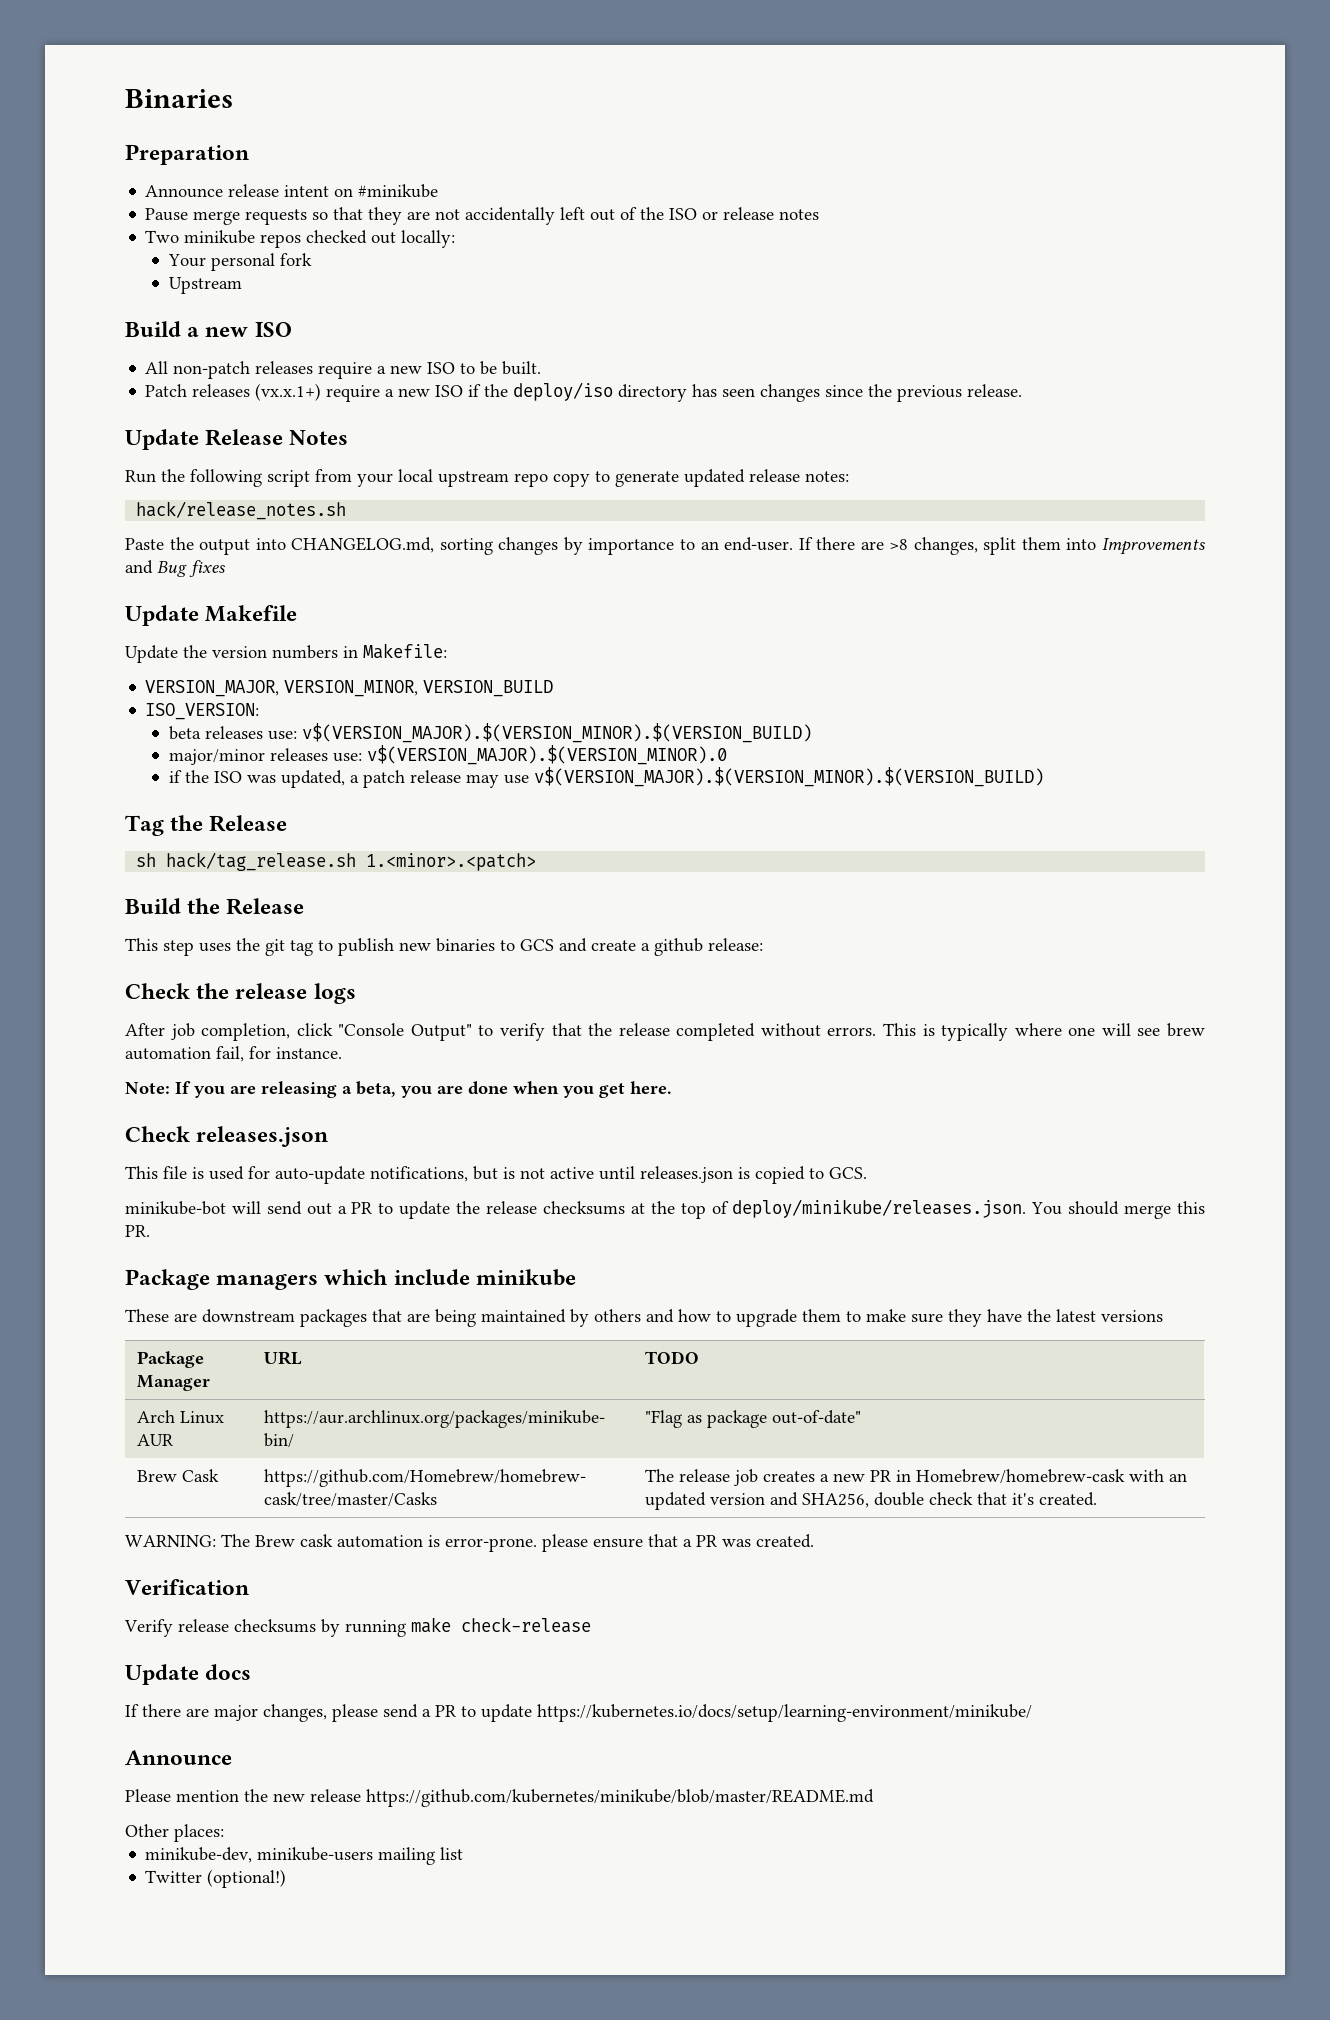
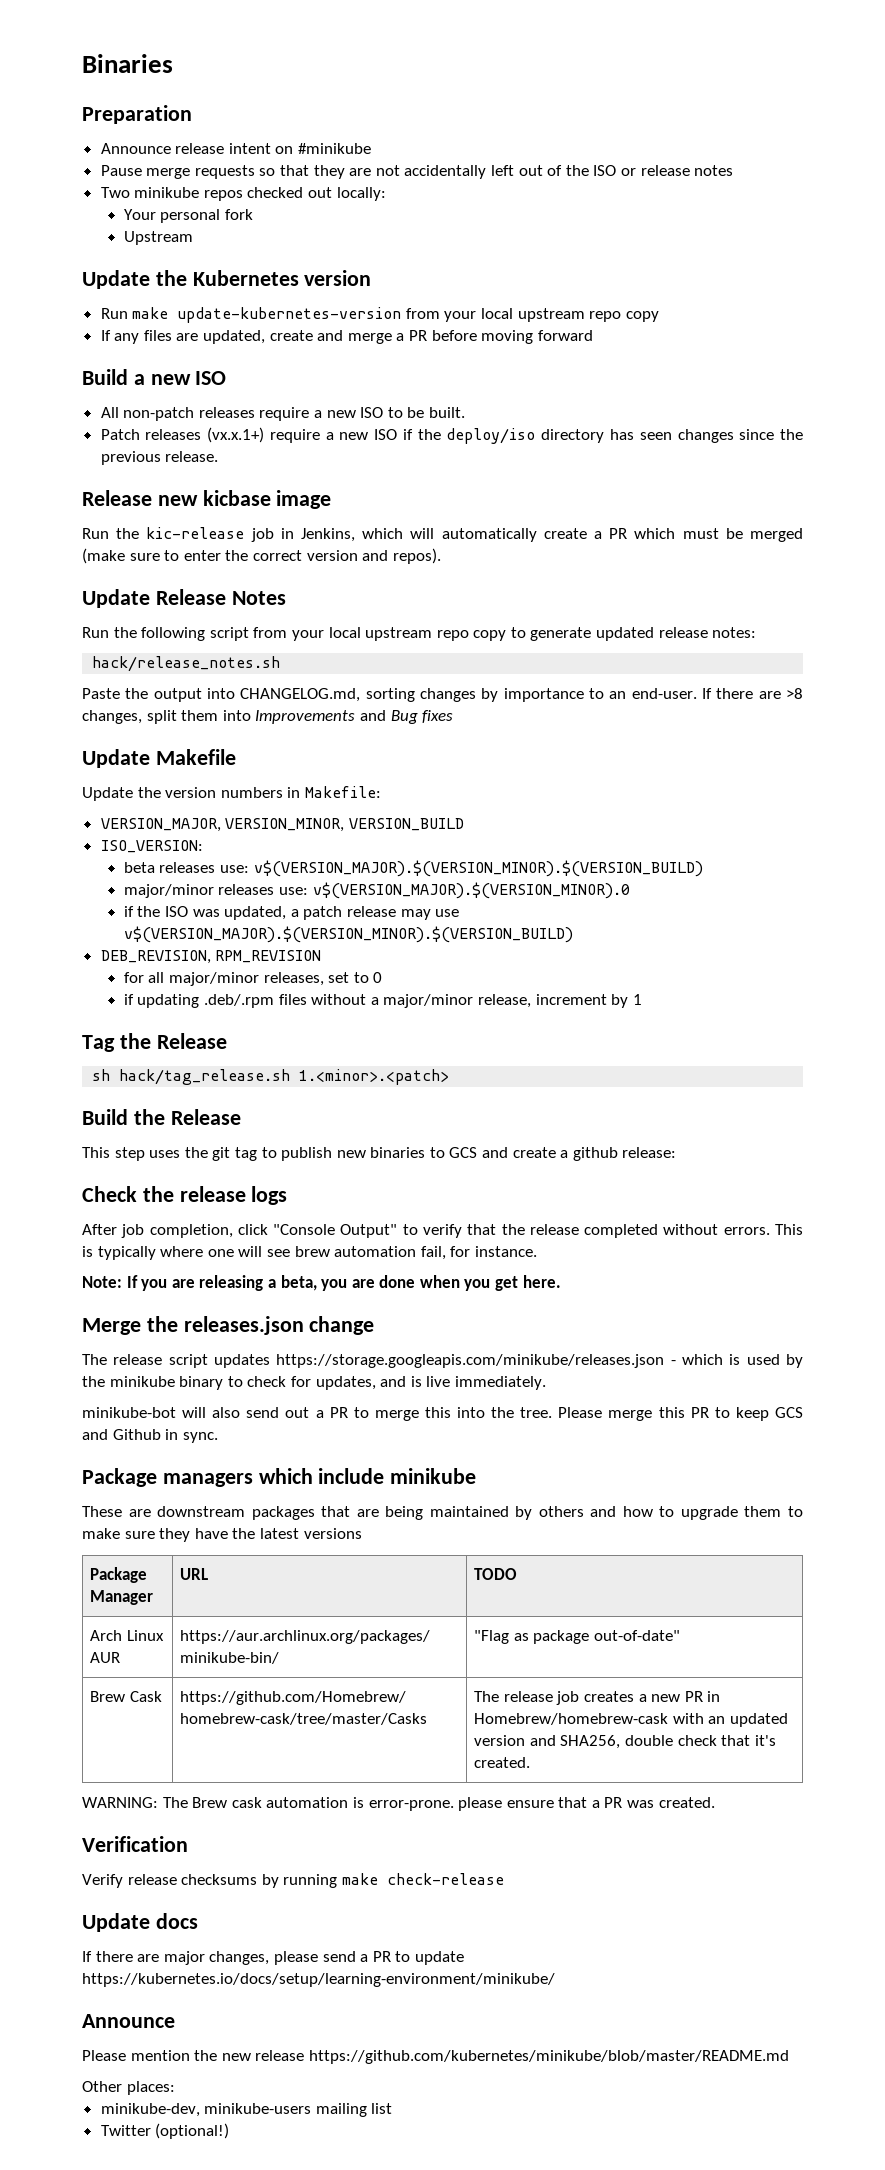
+ Update the Kubernetes version
+ Run make update-kubernetes-version from your local upstream repo copy
+ If any files are updated, create and merge a PR before moving forward
+ Release new kicbase image
+ Run the kic-release job in Jenkins, which will automatically create a PR which must be merged (make sure to enter the correct version and repos).
+ DEB_REVISION, RPM_REVISION
+ for all major/minor releases, set to 0
+ if updating .deb/.rpm files without a major/minor release, increment by 1
- Check releases.json
- This file is used for auto-update notifications, but is not active until releases.json is copied to GCS.
+ Merge the releases.json change
+ The release script updates https://storage.googleapis.com/minikube/releases.json - which is used by the minikube binary to check for updates, and is live immediately.
- minikube-bot will send out a PR to update the release checksums at the top of deploy/minikube/releases.json. You should merge this PR.
+ minikube-bot will also send out a PR to merge this into the tree. Please merge this PR to keep GCS and Github in sync.

